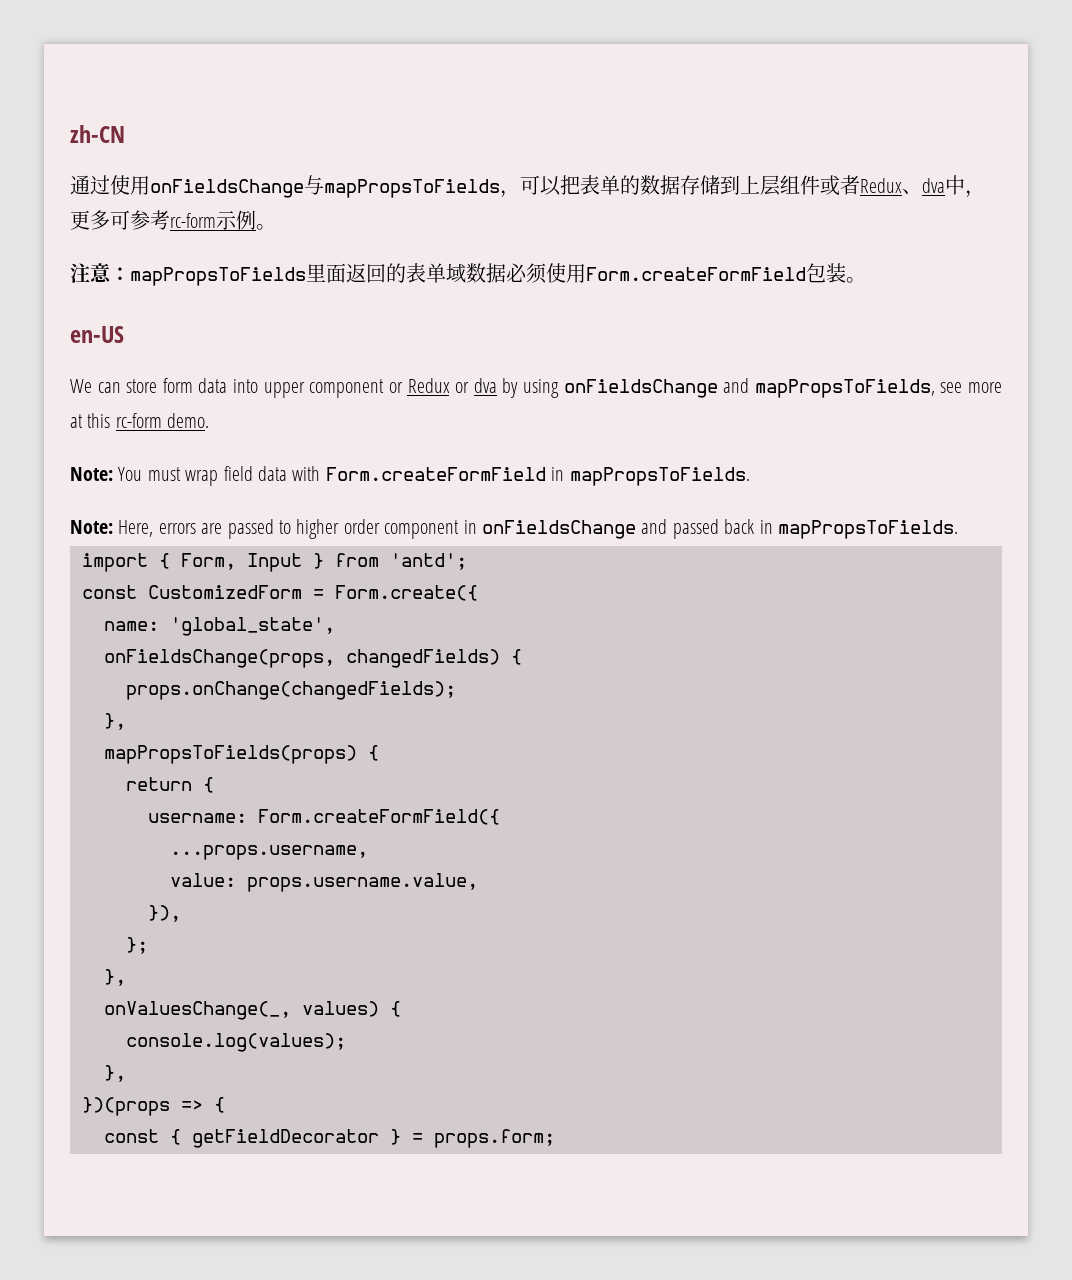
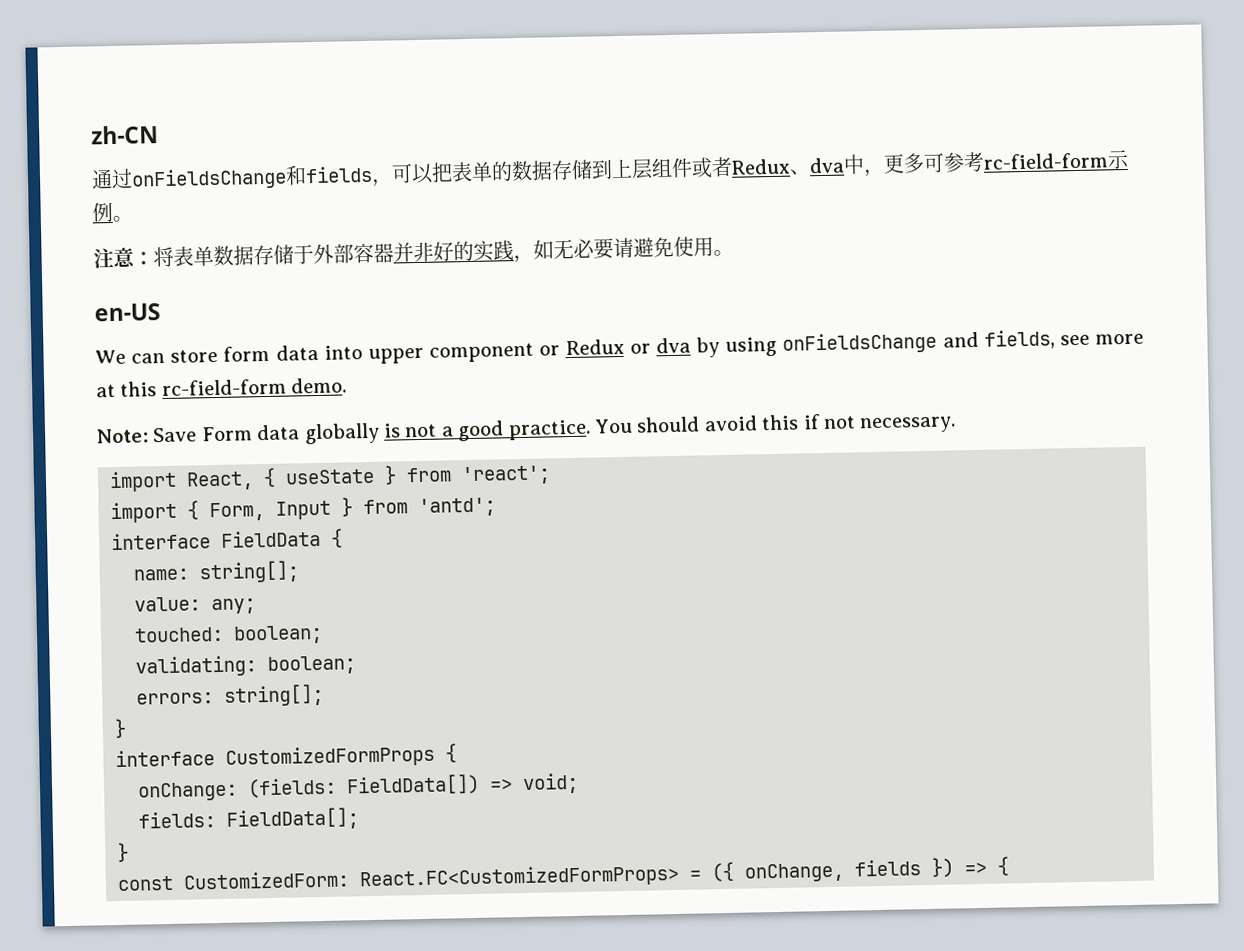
- 通过使用onFieldsChange与mapPropsToFields，可以把表单的数据存储到上层组件或者Redux、dva中，更多可参考rc-form示例。
+ 通过onFieldsChange和fields，可以把表单的数据存储到上层组件或者Redux、dva中，更多可参考rc-field-form示例。
- 注意：mapPropsToFields里面返回的表单域数据必须使用Form.createFormField包装。
+ 注意：将表单数据存储于外部容器并非好的实践，如无必要请避免使用。
- We can store form data into upper component or Redux or dva by using onFieldsChange and mapPropsToFields, see more at this rc-form demo.
+ We can store form data into upper component or Redux or dva by using onFieldsChange and fields, see more at this rc-field-form demo.
- Note: You must wrap field data with Form.createFormField in mapPropsToFields.
- Note: Here, errors are passed to higher order component in onFieldsChange and passed back in mapPropsToFields.
+ Note: Save Form data globally is not a good practice. You should avoid this if not necessary.
+ import React, { useState } from 'react';
- const CustomizedForm = Form.create({
- name: 'global_state',
- onFieldsChange(props, changedFields) {
- props.onChange(changedFields);
- },
- mapPropsToFields(props) {
- return {
- username: Form.createFormField({
- ...props.username,
- value: props.username.value,
- }),
- };
- },
- onValuesChange(_, values) {
- console.log(values);
- },
- })(props => {
- const { getFieldDecorator } = props.form;
+ interface FieldData {
+ name: string[];
+ value: any;
+ touched: boolean;
+ validating: boolean;
+ errors: string[];
+ }
+ interface CustomizedFormProps {
+ onChange: (fields: FieldData[]) => void;
+ fields: FieldData[];
+ }
+ const CustomizedForm: React.FC<CustomizedFormProps> = ({ onChange, fields }) => {

